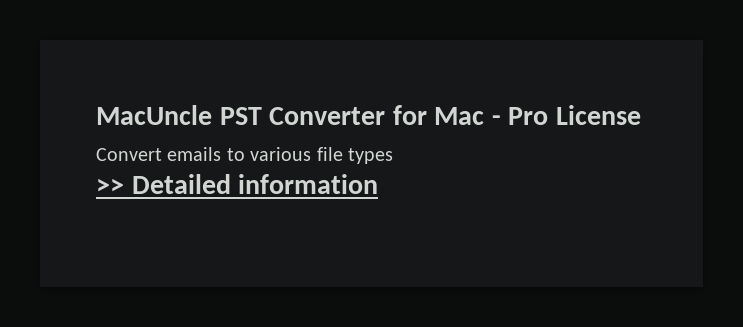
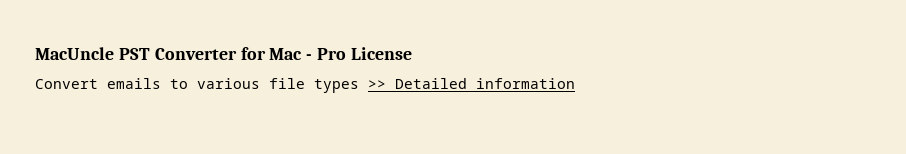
- Convert emails to various file types
- >> Detailed information
+ Convert emails to various file types >> Detailed information

